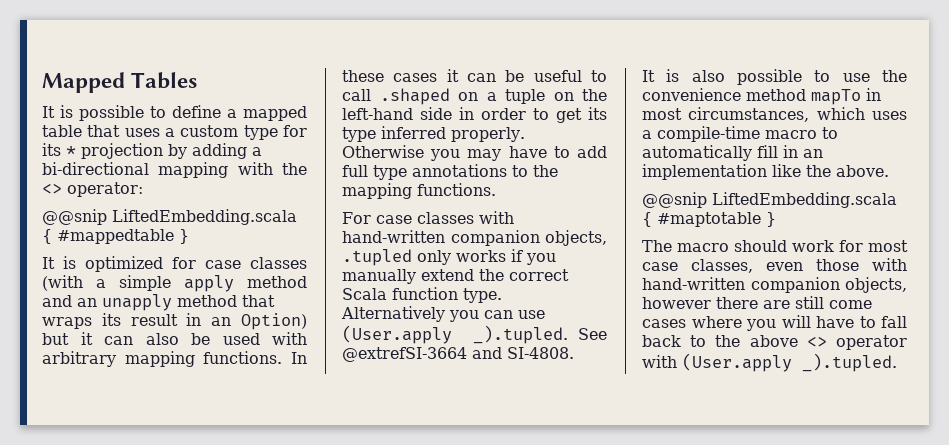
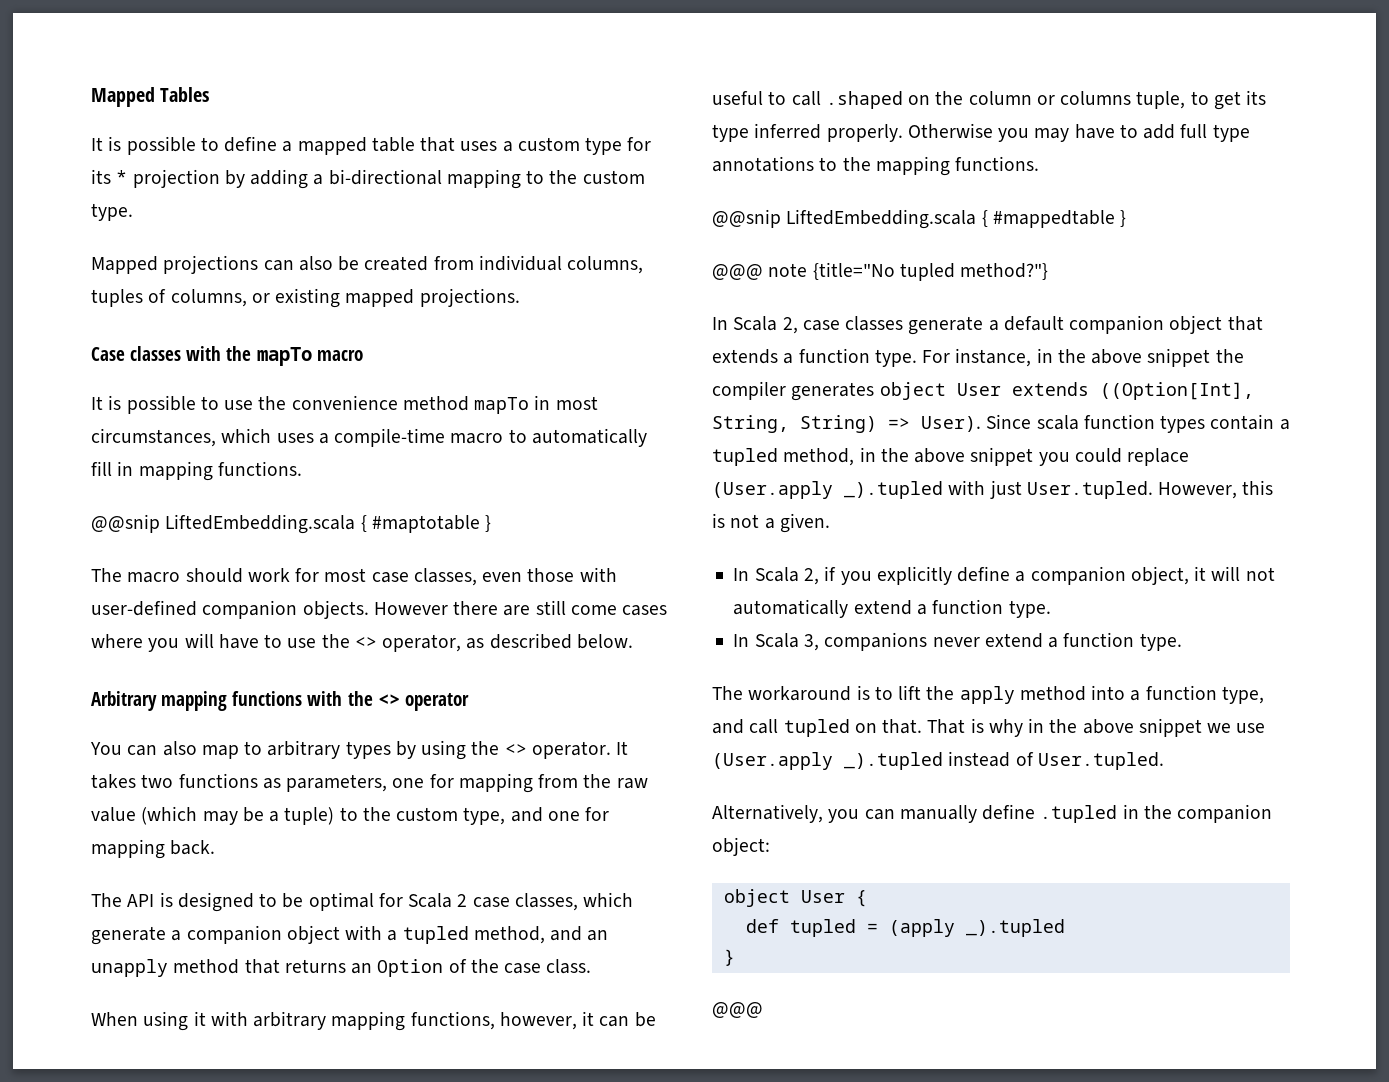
- It is possible to define a mapped table that uses a custom type for its * projection by adding a bi-directional mapping with the <> operator:
- @@snip LiftedEmbedding.scala { #mappedtable }
- It is optimized for case classes (with a simple apply method and an unapply method that wraps its result in an Option) but it can also be used with arbitrary mapping functions. In these cases it can be useful to call .shaped on a tuple on the left-hand side in order to get its type inferred properly.
+ It is possible to define a mapped table that uses a custom type for its * projection by adding a bi-directional mapping to the custom type.
+ Mapped projections can also be created from individual columns, tuples of columns, or existing mapped projections.
+ Case classes with the mapTo macro
+ It is possible to use the convenience method mapTo in most circumstances, which uses a compile-time macro to automatically fill in mapping functions.
+ @@snip LiftedEmbedding.scala { #maptotable }
+ The macro should work for most case classes, even those with user-defined companion objects. However there are still come cases where you will have to use the <> operator, as described below.
+ Arbitrary mapping functions with the <> operator
+ You can also map to arbitrary types by using the <> operator. It takes two functions as parameters, one for mapping from the raw value (which may be a tuple) to the custom type, and one for mapping back.
+ The API is designed to be optimal for Scala 2 case classes, which generate a companion object with a tupled method, and an unapply method that returns an Option of the case class.
+ When using it with arbitrary mapping functions, however, it can be useful to call .shaped on the column or columns tuple, to get its type inferred properly.
- For case classes with hand-written companion objects, .tupled only works if you manually extend the correct Scala function type. Alternatively you can use (User.apply _).tupled. See @extrefSI-3664 and SI-4808.
- It is also possible to use the convenience method mapTo in most circumstances, which uses a compile-time macro to automatically fill in an implementation like the above.
- @@snip LiftedEmbedding.scala { #maptotable }
- The macro should work for most case classes, even those with hand-written companion objects, however there are still come cases where you will have to fall back to the above <> operator with (User.apply _).tupled.
+ @@snip LiftedEmbedding.scala { #mappedtable }
+ @@@ note {title="No tupled method?"}
+ In Scala 2, case classes generate a default companion object that extends a function type. For instance, in the above snippet the compiler generates object User extends ((Option[Int], String, String) => User). Since scala function types contain a tupled method, in the above snippet you could replace (User.apply _).tupled with just User.tupled. However, this is not a given.
+ In Scala 2, if you explicitly define a companion object, it will not automatically extend a function type.
+ In Scala 3, companions never extend a function type.
+ The workaround is to lift the apply method into a function type, and call tupled on that. That is why in the above snippet we use (User.apply _).tupled instead of User.tupled.
+ Alternatively, you can manually define .tupled in the companion object:
+ object User {
+ def tupled = (apply _).tupled
+ }
+ @@@

